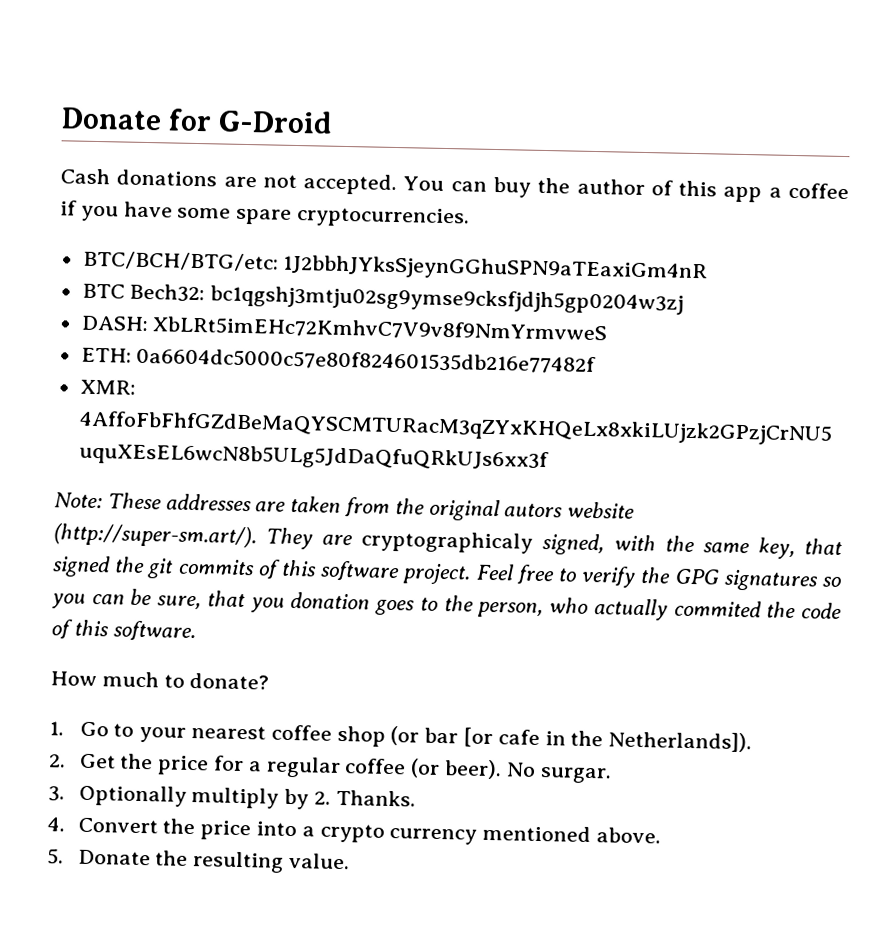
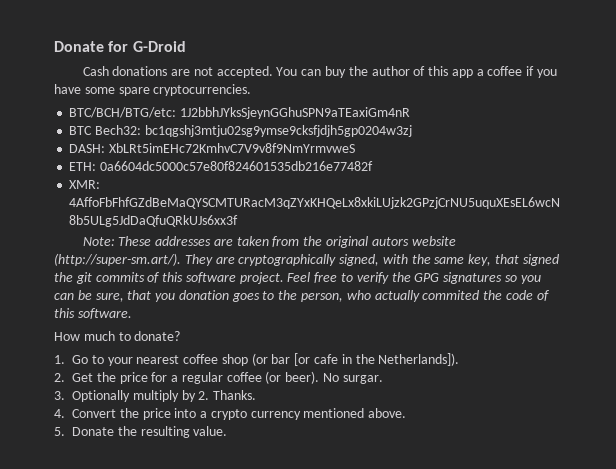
- Note: These addresses are taken from the original autors website (http://super-sm.art/). They are cryptographicaly signed, with the same key, that signed the git commits of this software project.
+ Note: These addresses are taken from the original autors website (http://super-sm.art/). They are cryptographically signed, with the same key, that signed the git commits of this software project.

